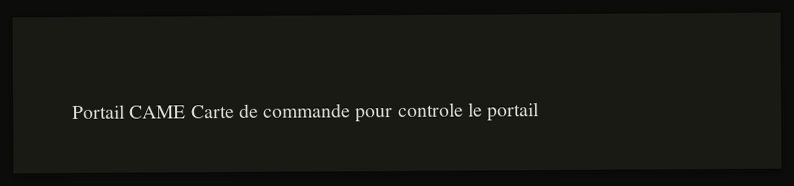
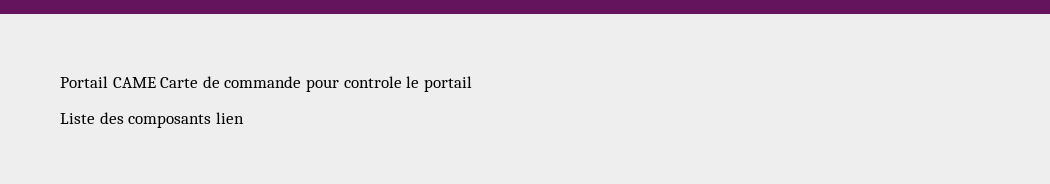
+ Liste des composants lien

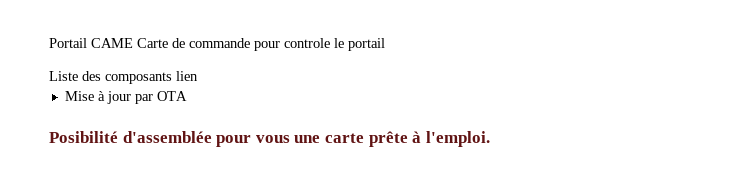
+ Mise à jour par OTA
+ Posibilité d'assemblée pour vous une carte prête à l'emploi.

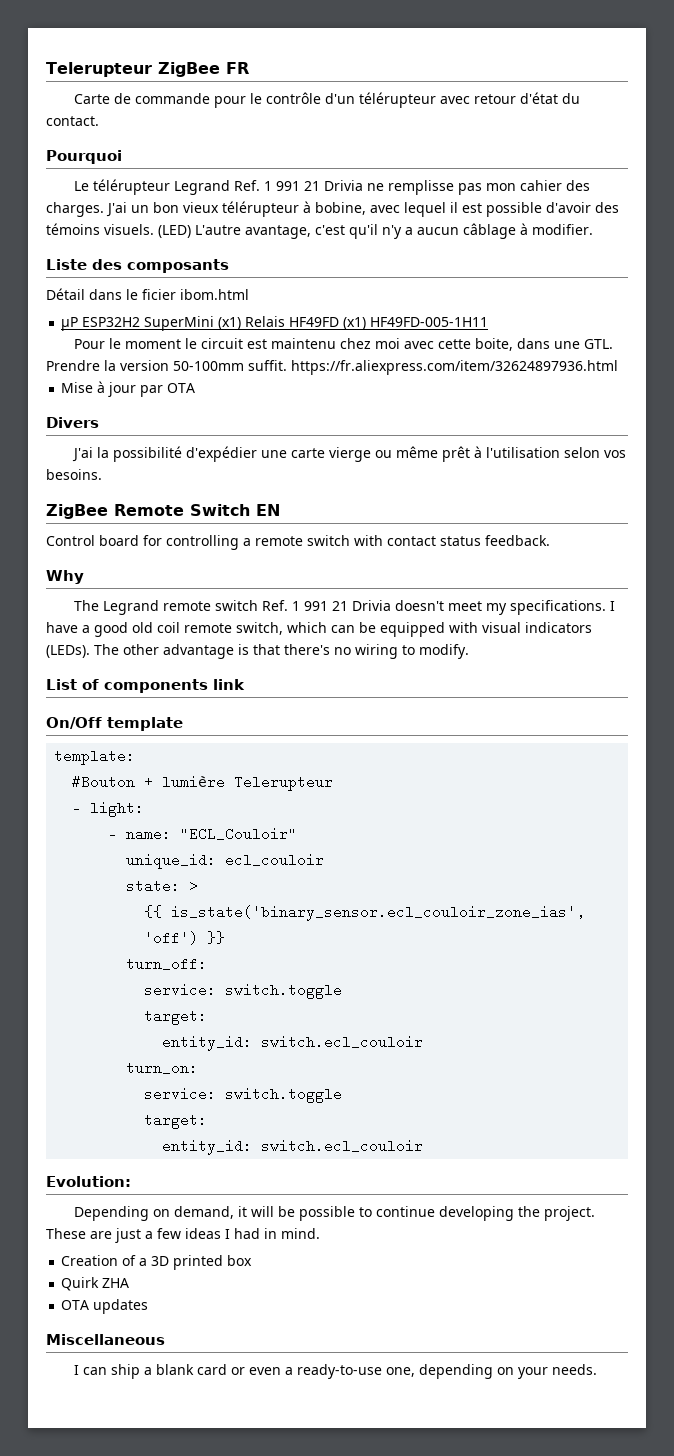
- Portail CAME Carte de commande pour controle le portail
- Liste des composants lien
+ Telerupteur ZigBee FR
+ Carte de commande pour le contrôle d'un télérupteur avec retour d'état du contact.
+ Pourquoi
+ Le télérupteur Legrand Ref. 1 991 21 Drivia ne remplisse pas mon cahier des charges. J'ai un bon vieux télérupteur à bobine, avec lequel il est possible d'avoir des témoins visuels. (LED) L'autre avantage, c'est qu'il n'y a aucun câblage à modifier.
+ Liste des composants
+ Détail dans le ficier ibom.html
+ µP ESP32H2 SuperMini (x1) Relais HF49FD (x1) HF49FD-005-1H11
+ Pour le moment le circuit est maintenu chez moi avec cette boite, dans une GTL. Prendre la version 50-100mm suffit. https://fr.aliexpress.com/item/32624897936.html
- Posibilité d'assemblée pour vous une carte prête à l'emploi.
+ Divers
+ J'ai la possibilité d'expédier une carte vierge ou même prêt à l'utilisation selon vos besoins.
+ ZigBee Remote Switch EN
+ Control board for controlling a remote switch with contact status feedback.
+ Why
+ The Legrand remote switch Ref. 1 991 21 Drivia doesn't meet my specifications. I have a good old coil remote switch, which can be equipped with visual indicators (LEDs). The other advantage is that there's no wiring to modify.
+ List of components link
+ On/Off template
+ template:
+ #Bouton + lumière Telerupteur
+ - light:
+ - name: "ECL_Couloir"
+ unique_id: ecl_couloir
+ state: >
+ {{ is_state('binary_sensor.ecl_couloir_zone_ias', 'off') }}
+ turn_off:
+ service: switch.toggle
+ target:
+ entity_id: switch.ecl_couloir
+ turn_on:
+ service: switch.toggle
+ target:
+ entity_id: switch.ecl_couloir
+ Evolution:
+ Depending on demand, it will be possible to continue developing the project. These are just a few ideas I had in mind.
+ Creation of a 3D printed box
+ Quirk ZHA
+ OTA updates
+ Miscellaneous
+ I can ship a blank card or even a ready-to-use one, depending on your needs.

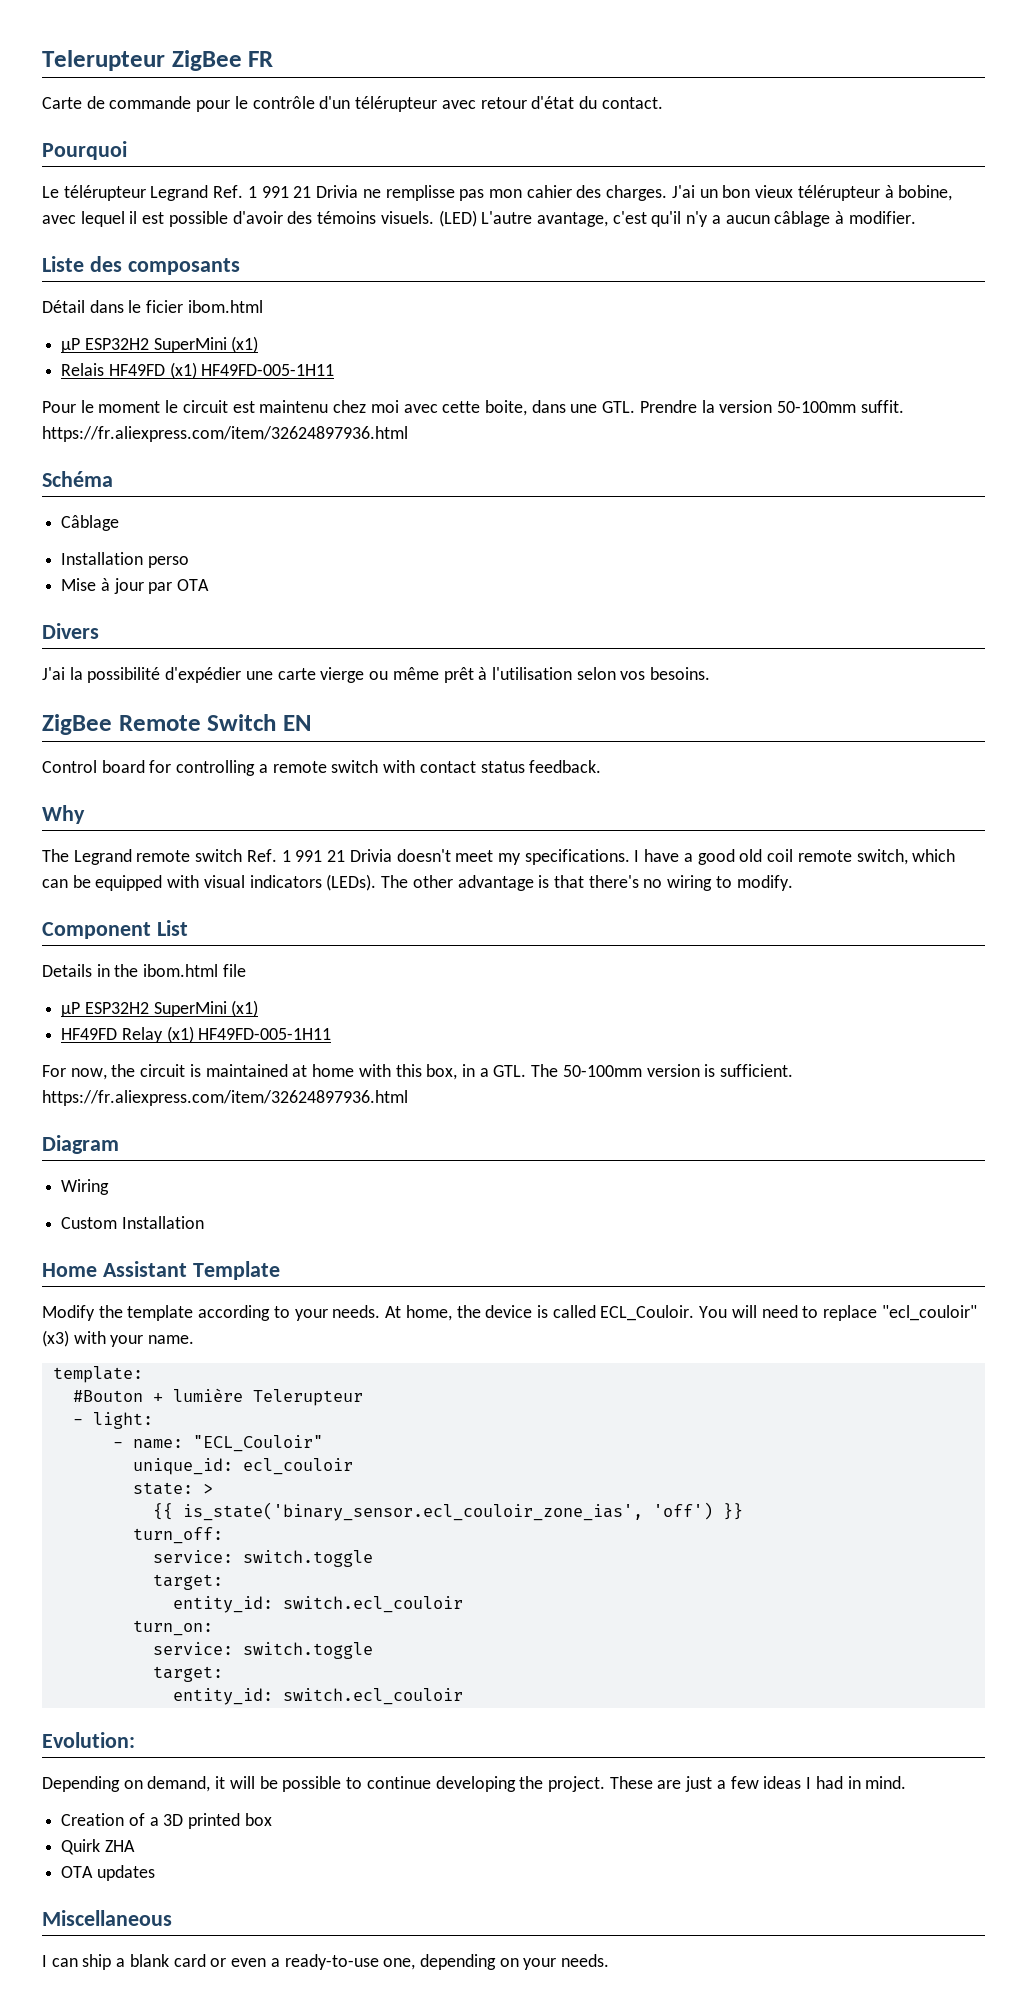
  Détail dans le ficier ibom.html
- µP ESP32H2 SuperMini (x1) Relais HF49FD (x1) HF49FD-005-1H11
+ µP ESP32H2 SuperMini (x1)
+ Relais HF49FD (x1) HF49FD-005-1H11
+ Schéma
+ Câblage
+ Installation perso
- List of components link
- On/Off template
+ Component List
+ Details in the ibom.html file
+ µP ESP32H2 SuperMini (x1)
+ HF49FD Relay (x1) HF49FD-005-1H11
+ For now, the circuit is maintained at home with this box, in a GTL. The 50-100mm version is sufficient. https://fr.aliexpress.com/item/32624897936.html
+ Diagram
+ Wiring
+ Custom Installation
+ Home Assistant Template
+ Modify the template according to your needs. At home, the device is called ECL_Couloir. You will need to replace "ecl_couloir" (x3) with your name.

